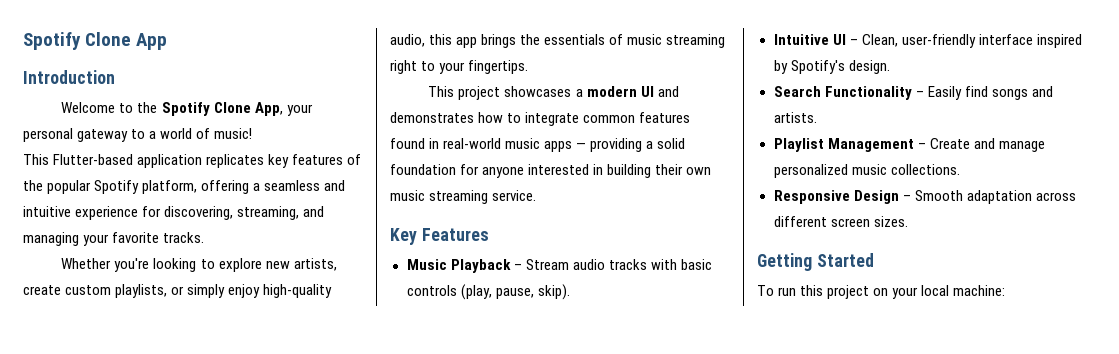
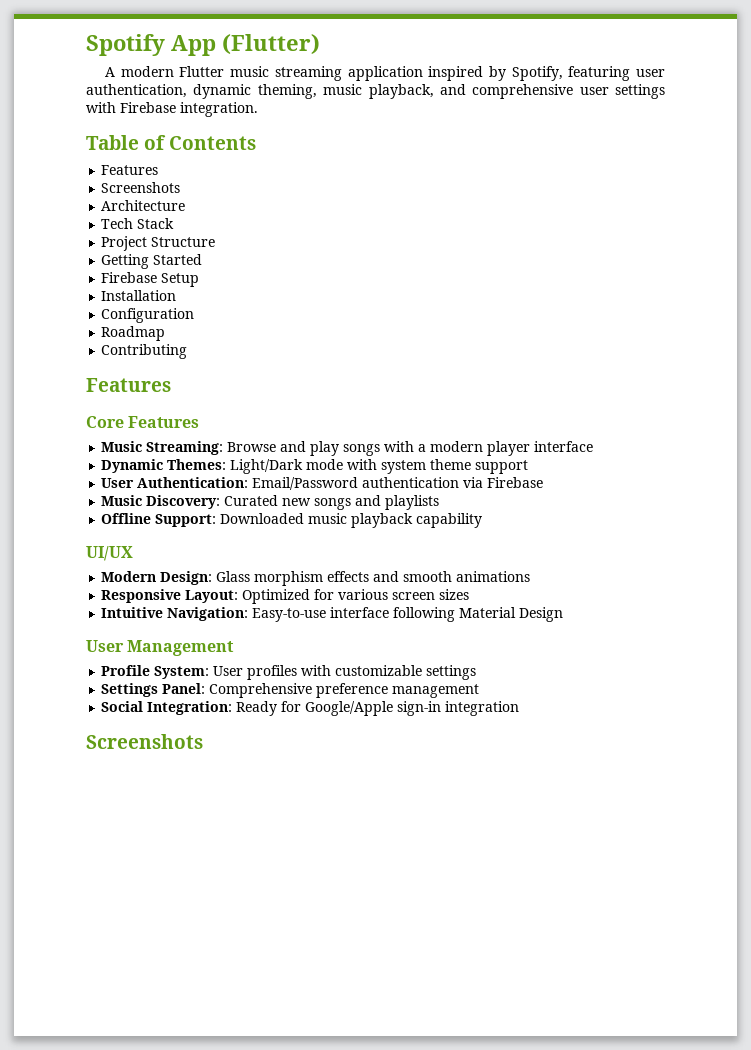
- Spotify Clone App
- Introduction
- Welcome to the Spotify Clone App, your personal gateway to a world of music!
- This Flutter-based application replicates key features of the popular Spotify platform, offering a seamless and intuitive experience for discovering, streaming, and managing your favorite tracks.
- Whether you're looking to explore new artists, create custom playlists, or simply enjoy high-quality audio, this app brings the essentials of music streaming right to your fingertips.
- This project showcases a modern UI and demonstrates how to integrate common features found in real-world music apps — providing a solid foundation for anyone interested in building their own music streaming service.
- Key Features
- Music Playback – Stream audio tracks with basic controls (play, pause, skip).
- Intuitive UI – Clean, user-friendly interface inspired by Spotify's design.
- Search Functionality – Easily find songs and artists.
- Playlist Management – Create and manage personalized music collections.
- Responsive Design – Smooth adaptation across different screen sizes.
+ Spotify App (Flutter)
+ A modern Flutter music streaming application inspired by Spotify, featuring user authentication, dynamic theming, music playback, and comprehensive user settings with Firebase integration.
+ Table of Contents
+ Features
+ Screenshots
+ Architecture
+ Tech Stack
+ Project Structure
  Getting Started
- To run this project on your local machine:
+ Firebase Setup
+ Installation
+ Configuration
+ Roadmap
+ Contributing
+ Features
+ Core Features
+ Music Streaming: Browse and play songs with a modern player interface
+ Dynamic Themes: Light/Dark mode with system theme support
+ User Authentication: Email/Password authentication via Firebase
+ Music Discovery: Curated new songs and playlists
+ Offline Support: Downloaded music playback capability
+ UI/UX
+ Modern Design: Glass morphism effects and smooth animations
+ Responsive Layout: Optimized for various screen sizes
+ Intuitive Navigation: Easy-to-use interface following Material Design
+ User Management
+ Profile System: User profiles with customizable settings
+ Settings Panel: Comprehensive preference management
+ Social Integration: Ready for Google/Apple sign-in integration
+ Screenshots

